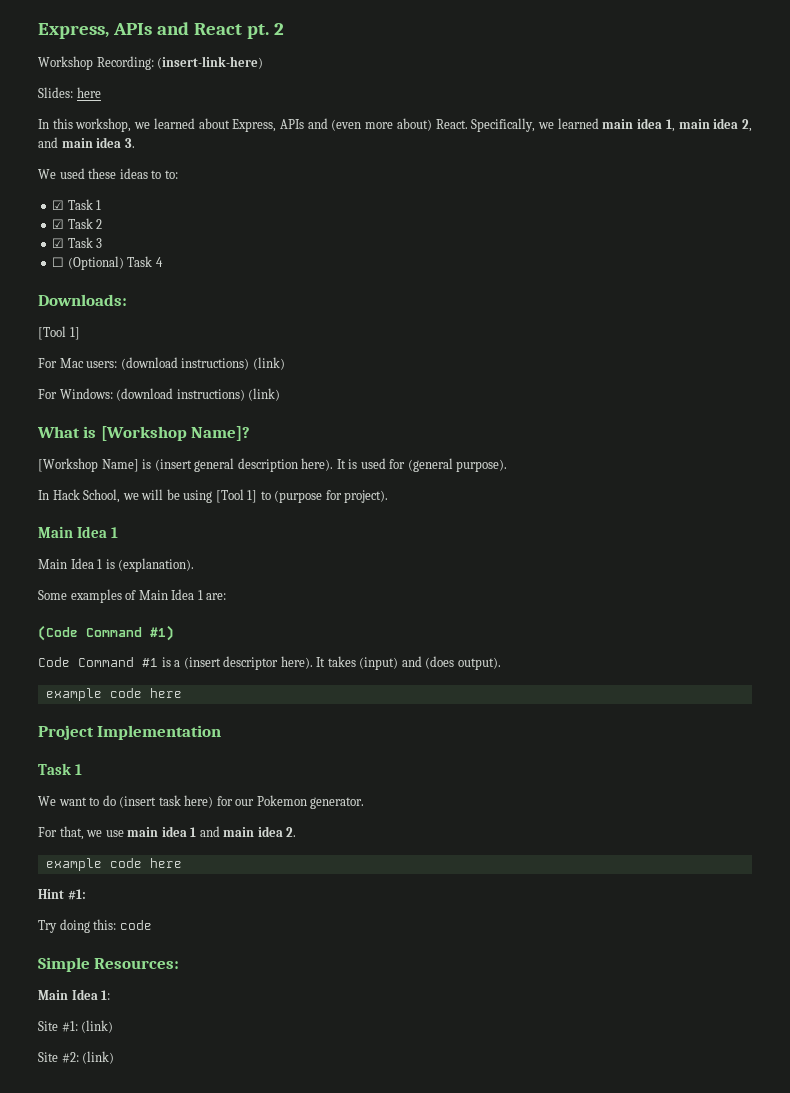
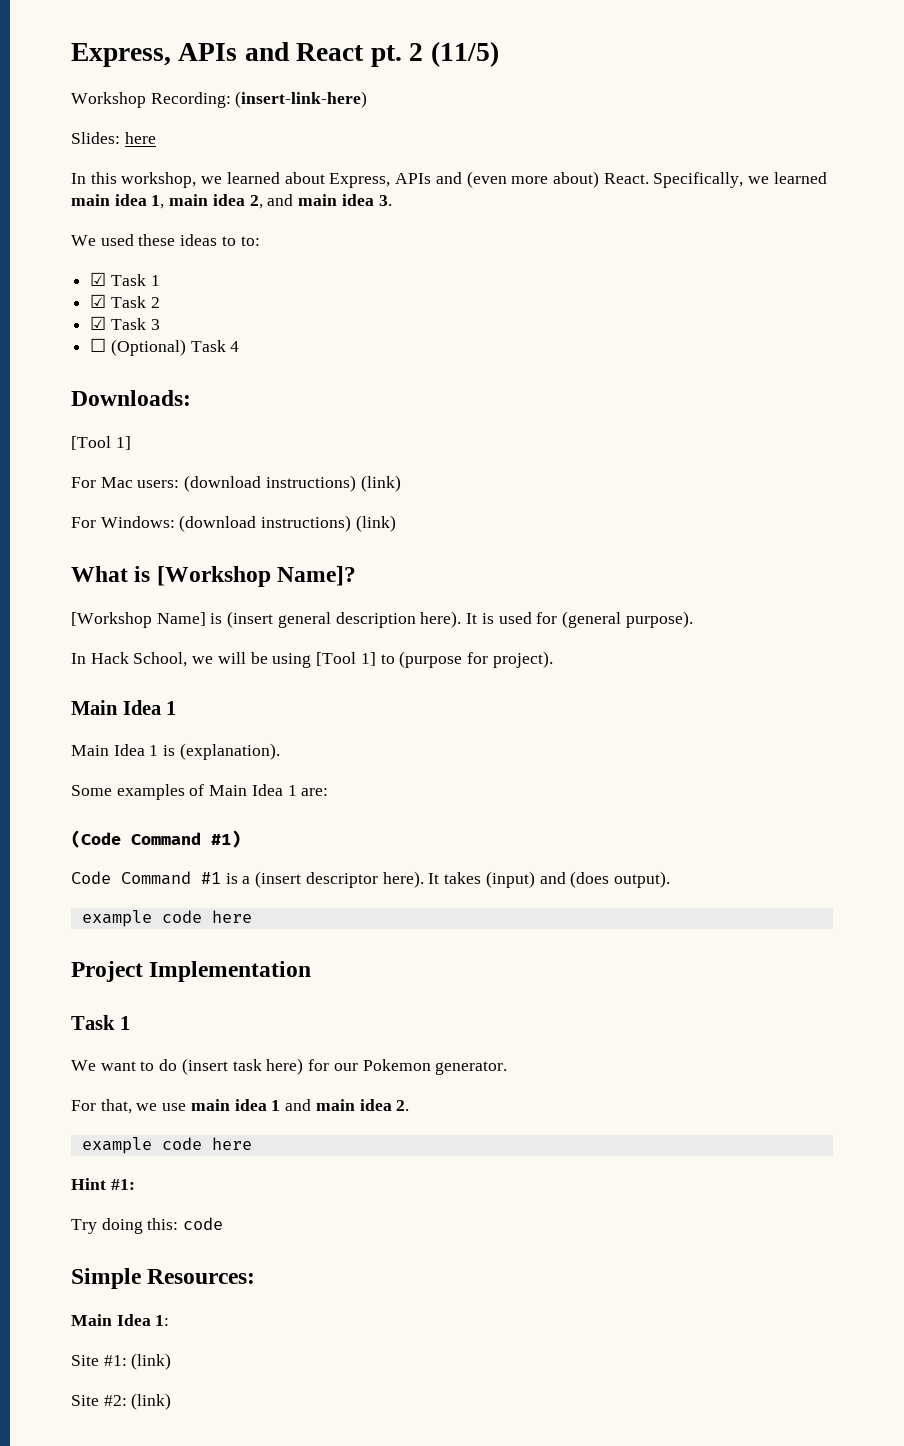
- Express, APIs and React pt. 2
+ Express, APIs and React pt. 2 (11/5)

